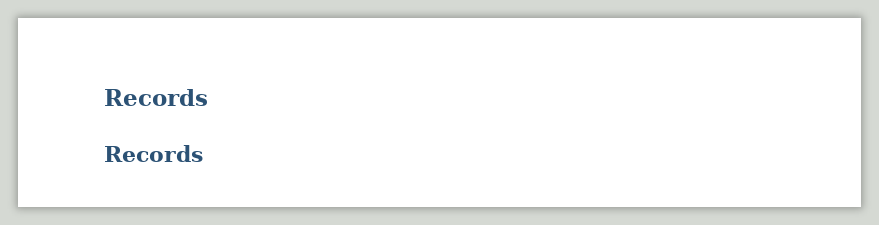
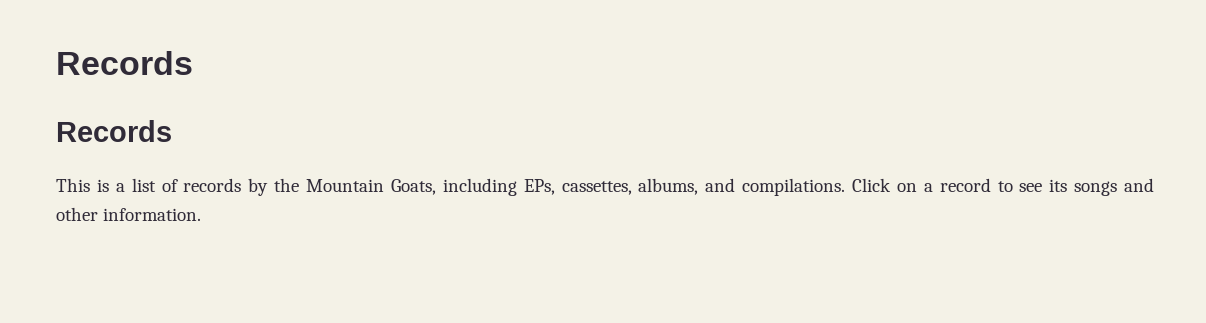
+ This is a list of records by the Mountain Goats, including EPs, cassettes, albums, and compilations. Click on a record to see its songs and other information.

